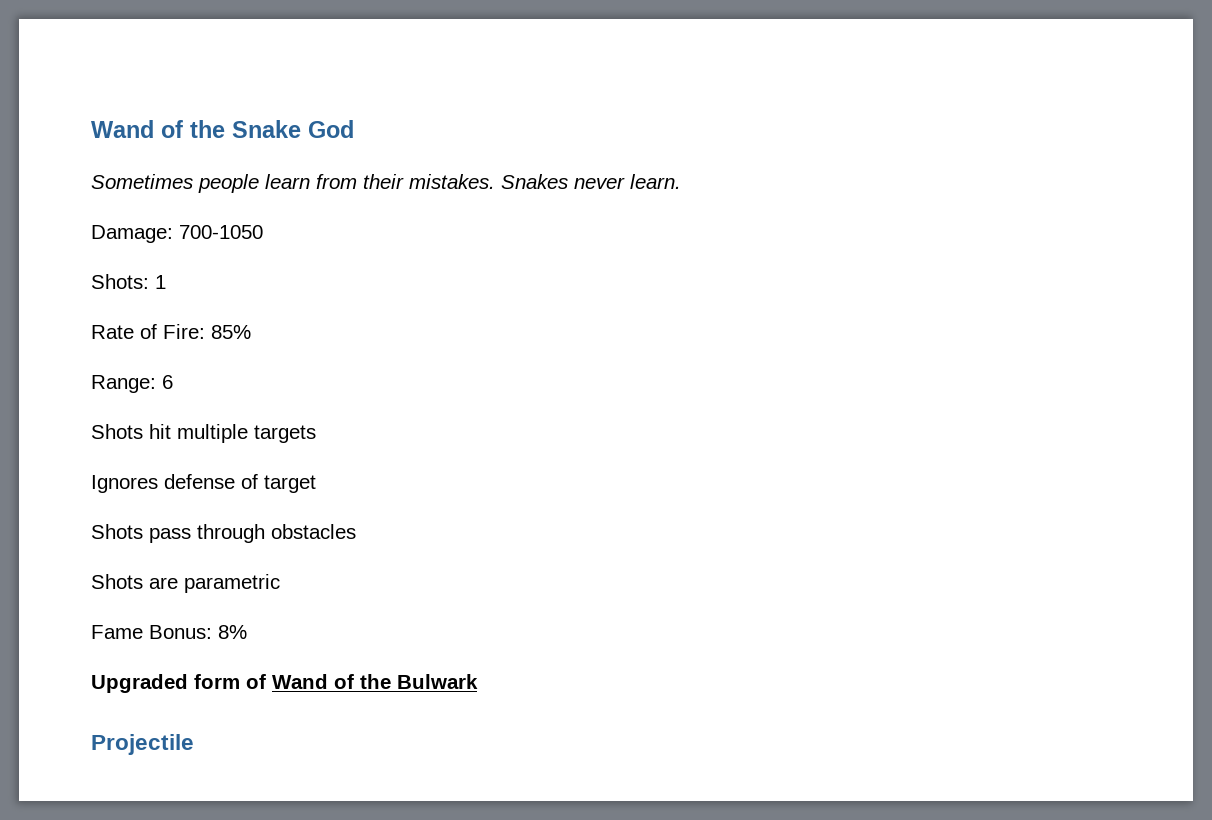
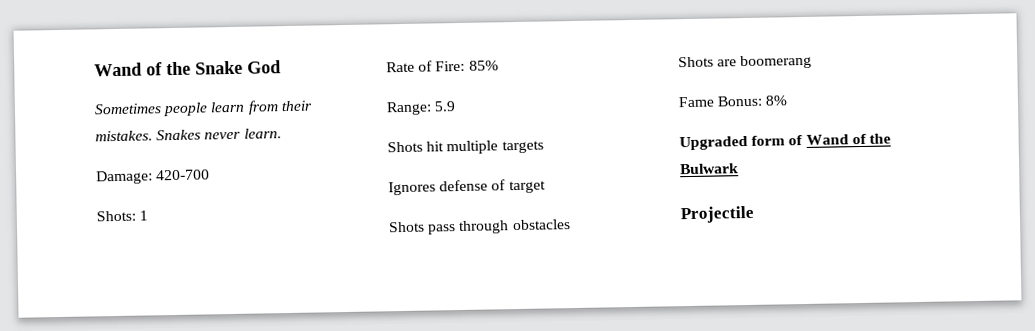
- Damage: 700-1050
+ Damage: 420-700
- Range: 6
+ Range: 5.9
- Shots are parametric
+ Shots are boomerang

